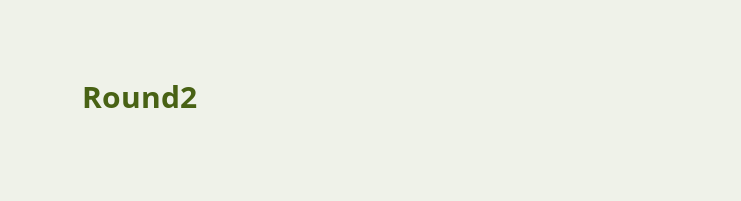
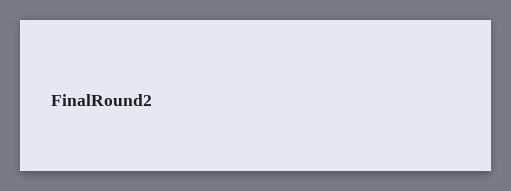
- Round2
+ FinalRound2

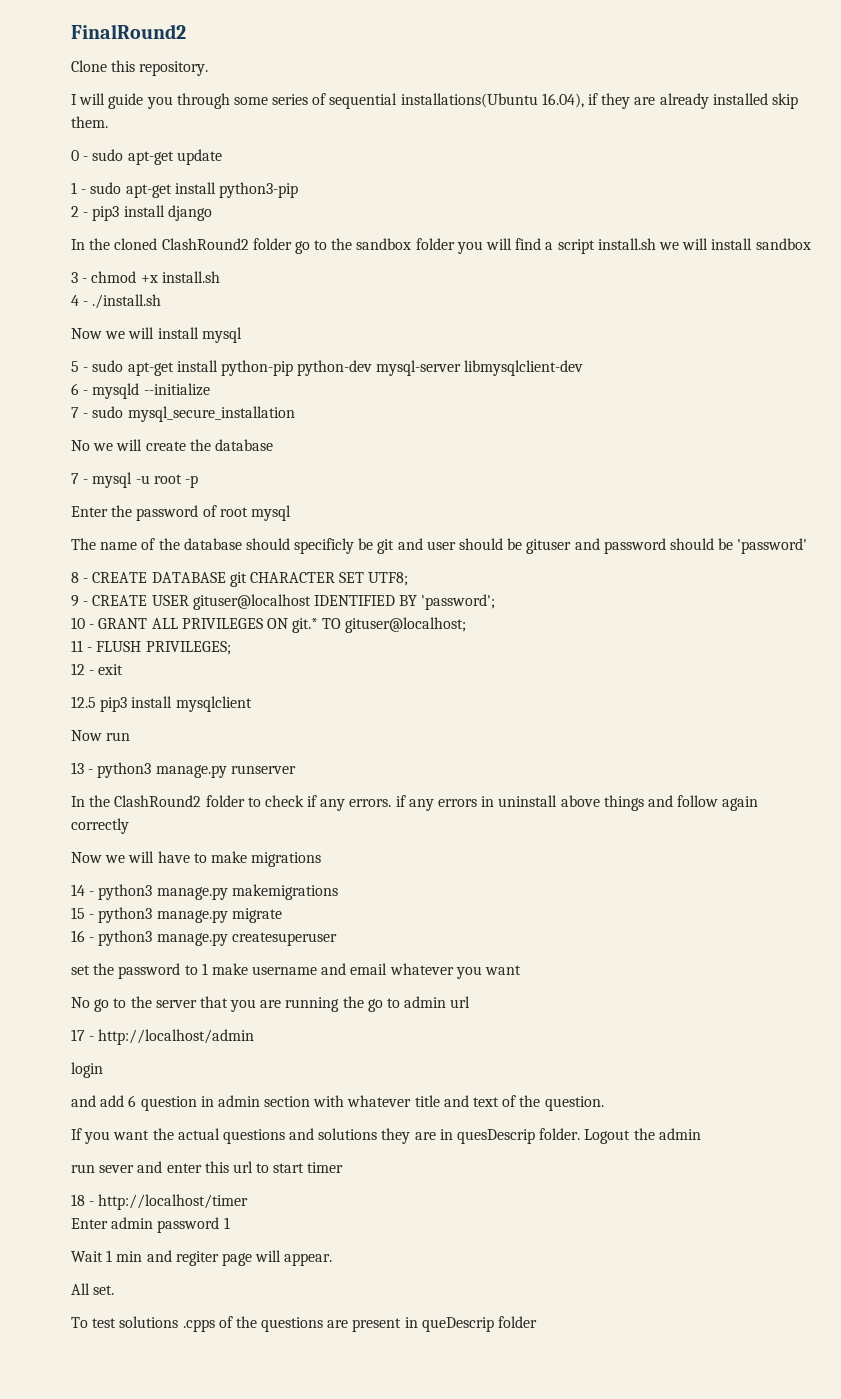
+ Clone this repository.
+ I will guide you through some series of sequential installations(Ubuntu 16.04), if they are already installed skip them.
+ 0 - sudo apt-get update
+ 1 - sudo apt-get install python3-pip
+ 2 - pip3 install django
+ In the cloned ClashRound2 folder go to the sandbox folder you will find a script install.sh we will install sandbox
+ 3 - chmod +x install.sh
+ 4 - ./install.sh
+ Now we will install mysql
+ 5 - sudo apt-get install python-pip python-dev mysql-server libmysqlclient-dev
+ 6 - mysqld --initialize
+ 7 - sudo mysql_secure_installation
+ No we will create the database
+ 7 - mysql -u root -p
+ Enter the password of root mysql
+ The name of the database should specificly be git and user should be gituser and password should be 'password'
+ 8 - CREATE DATABASE git CHARACTER SET UTF8;
+ 9 - CREATE USER gituser@localhost IDENTIFIED BY 'password';
+ 10 - GRANT ALL PRIVILEGES ON git.* TO gituser@localhost;
+ 11 - FLUSH PRIVILEGES;
+ 12 - exit
+ 12.5 pip3 install mysqlclient
+ Now run
+ 13 - python3 manage.py runserver
+ In the ClashRound2 folder to check if any errors. if any errors in uninstall above things and follow again correctly
+ Now we will have to make migrations
+ 14 - python3 manage.py makemigrations
+ 15 - python3 manage.py migrate
+ 16 - python3 manage.py createsuperuser
+ set the password to 1 make username and email whatever you want
+ No go to the server that you are running the go to admin url
+ 17 - http://localhost/admin
+ login
+ and add 6 question in admin section with whatever title and text of the question.
+ If you want the actual questions and solutions they are in quesDescrip folder. Logout the admin
+ run sever and enter this url to start timer
+ 18 - http://localhost/timer
+ Enter admin password 1
+ Wait 1 min and regiter page will appear.
+ All set.
+ To test solutions .cpps of the questions are present in queDescrip folder

